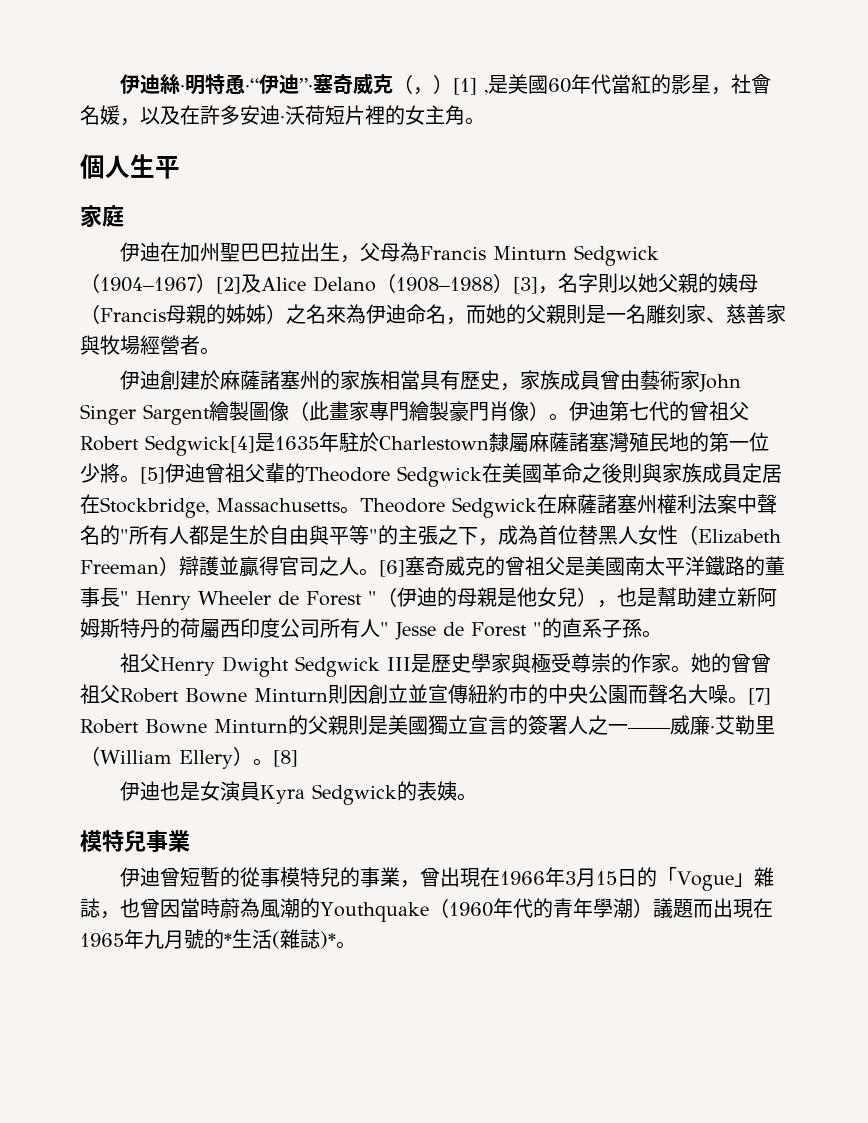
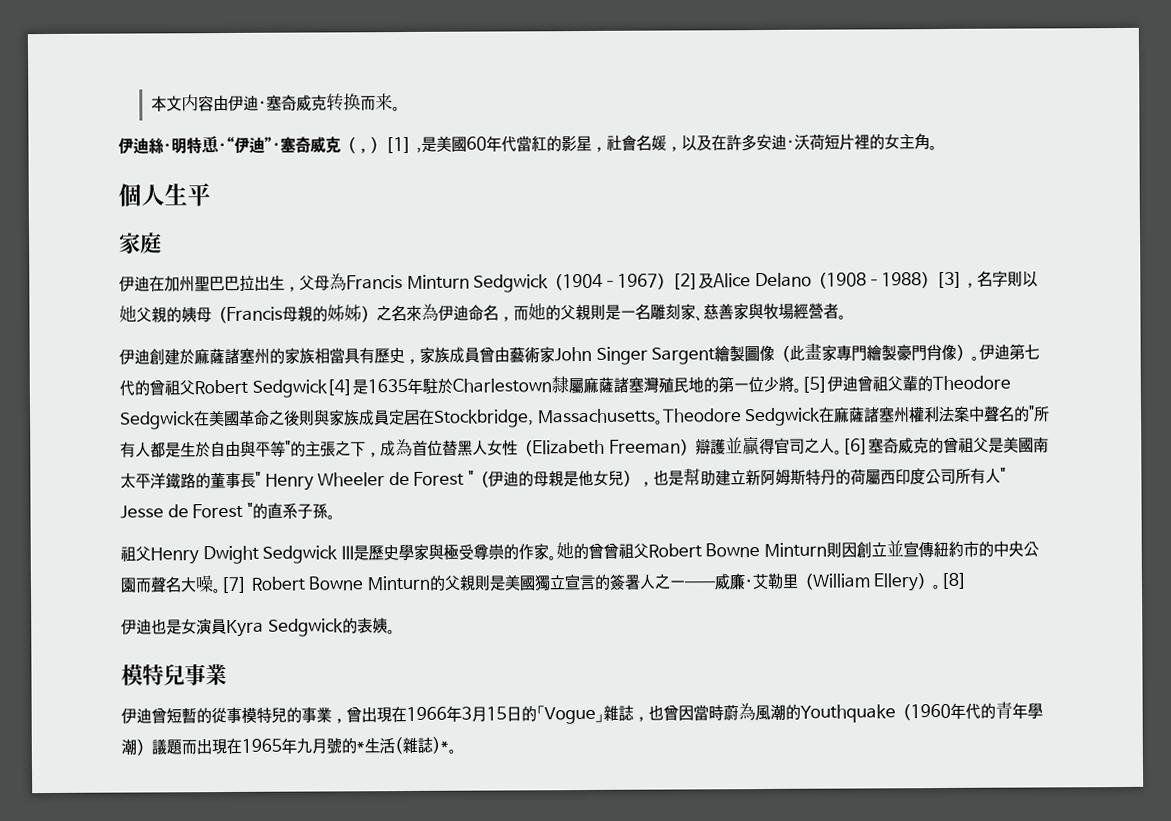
+ 本文内容由伊迪·塞奇威克转换而来。

